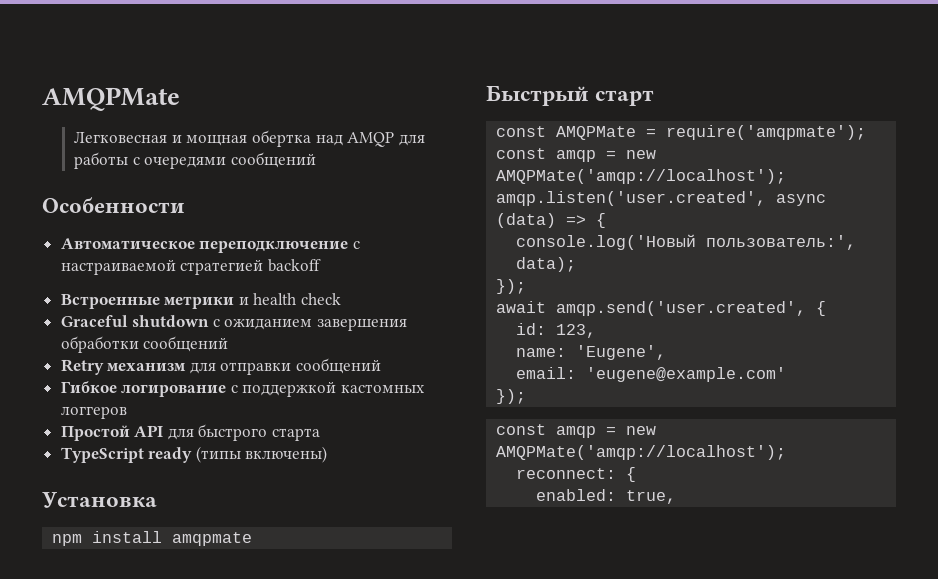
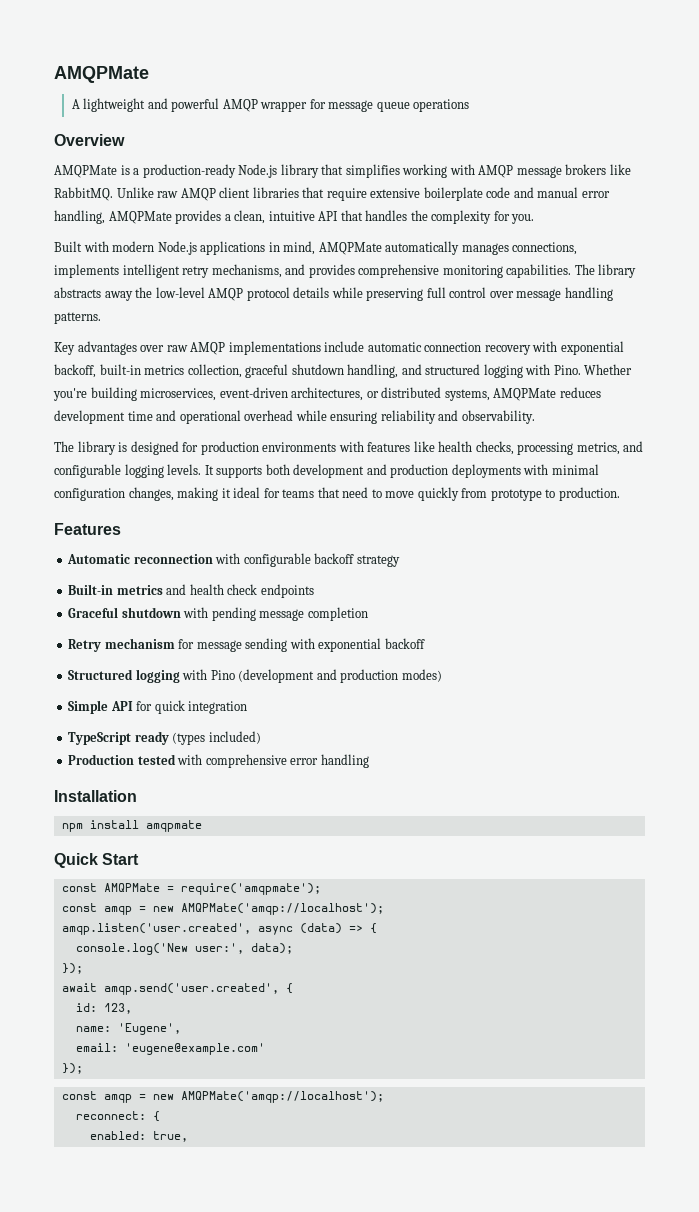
- Легковесная и мощная обертка над AMQP для работы с очередями сообщений
- Особенности
- Автоматическое переподключение с настраиваемой стратегией backoff
- Встроенные метрики и health check
+ A lightweight and powerful AMQP wrapper for message queue operations
+ Overview
+ AMQPMate is a production-ready Node.js library that simplifies working with AMQP message brokers like RabbitMQ. Unlike raw AMQP client libraries that require extensive boilerplate code and manual error handling, AMQPMate provides a clean, intuitive API that handles the complexity for you.
+ Built with modern Node.js applications in mind, AMQPMate automatically manages connections, implements intelligent retry mechanisms, and provides comprehensive monitoring capabilities. The library abstracts away the low-level AMQP protocol details while preserving full control over message handling patterns.
+ Key advantages over raw AMQP implementations include automatic connection recovery with exponential backoff, built-in metrics collection, graceful shutdown handling, and structured logging with Pino. Whether you're building microservices, event-driven architectures, or distributed systems, AMQPMate reduces development time and operational overhead while ensuring reliability and observability.
+ The library is designed for production environments with features like health checks, processing metrics, and configurable logging levels. It supports both development and production deployments with minimal configuration changes, making it ideal for teams that need to move quickly from prototype to production.
+ Features
+ Automatic reconnection with configurable backoff strategy
+ Built-in metrics and health check endpoints
- Graceful shutdown с ожиданием завершения обработки сообщений
- Retry механизм для отправки сообщений
- Гибкое логирование с поддержкой кастомных логгеров
- Простой API для быстрого старта
- TypeScript ready (типы включены)
- Установка
+ Graceful shutdown with pending message completion
+ Retry mechanism for message sending with exponential backoff
+ Structured logging with Pino (development and production modes)
+ Simple API for quick integration
+ TypeScript ready (types included)
+ Production tested with comprehensive error handling
+ Installation
- Быстрый старт
+ Quick Start
- console.log('Новый пользователь:', data);
+ console.log('New user:', data);

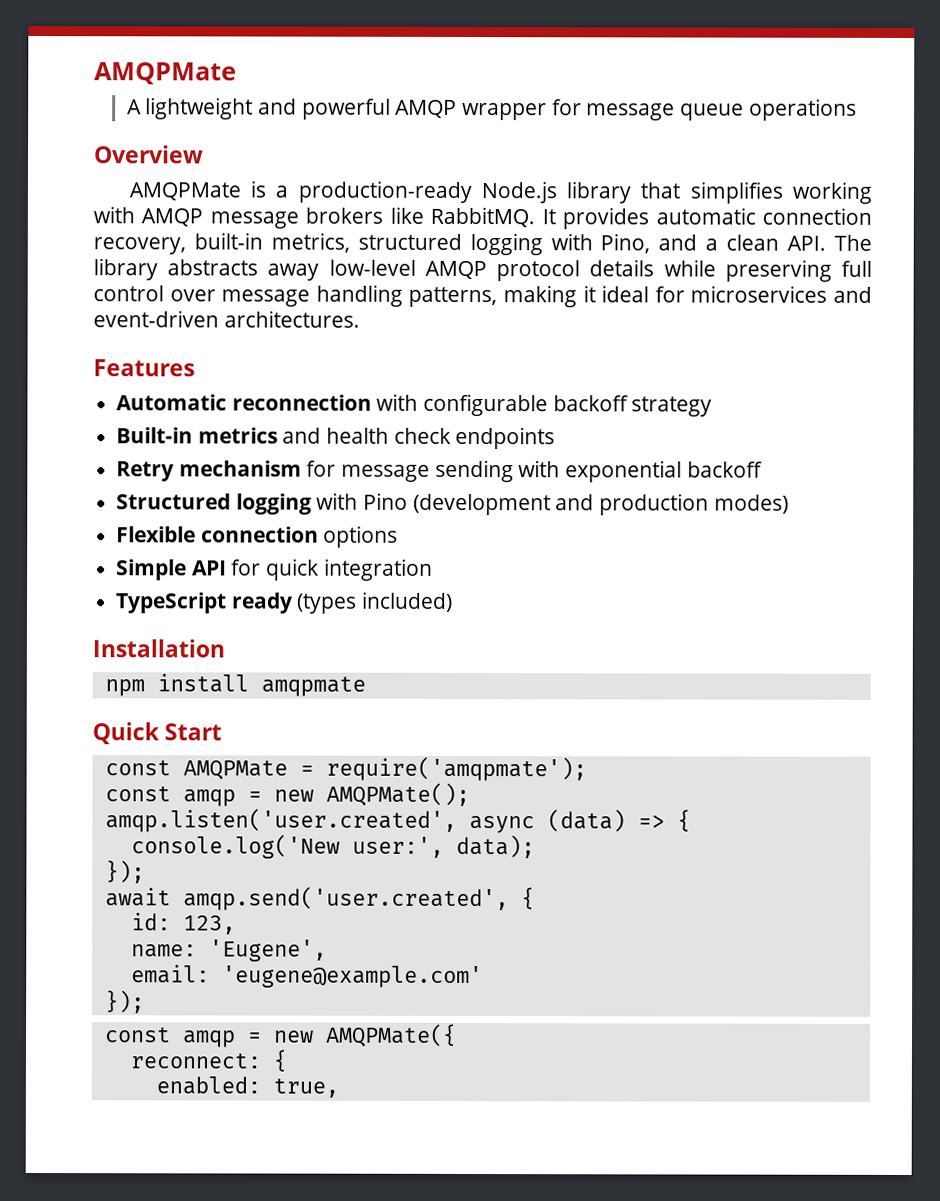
- Unlike raw AMQP client libraries that require extensive boilerplate code and manual error handling, AMQPMate provides a clean, intuitive API that handles the complexity for you.
- Built with modern Node.js applications in mind, AMQPMate automatically manages connections, implements intelligent retry mechanisms, and provides comprehensive monitoring capabilities. The library abstracts away the low-level AMQP protocol details while preserving full control over message handling patterns.
- Key advantages over raw AMQP implementations include automatic connection recovery with exponential backoff, built-in metrics collection, graceful shutdown handling, and structured logging with Pino. Whether you're building microservices, event-driven architectures, or distributed systems, AMQPMate reduces development time and operational overhead while ensuring reliability and observability.
- The library is designed for production environments with features like health checks, processing metrics, and configurable logging levels. It supports both development and production deployments with minimal configuration changes, making it ideal for teams that need to move quickly from prototype to production.
+ It provides automatic connection recovery, built-in metrics, structured logging with Pino, and a clean API. The library abstracts away low-level AMQP protocol details while preserving full control over message handling patterns, making it ideal for microservices and event-driven architectures.
- Graceful shutdown with pending message completion
+ Flexible connection options
- Production tested with comprehensive error handling
  const AMQPMate = require('amqpmate');
- const amqp = new AMQPMate('amqp://localhost');
+ const amqp = new AMQPMate();
  email: 'eugene@example.com'
  });
- const amqp = new AMQPMate('amqp://localhost');
+ const amqp = new AMQPMate({

